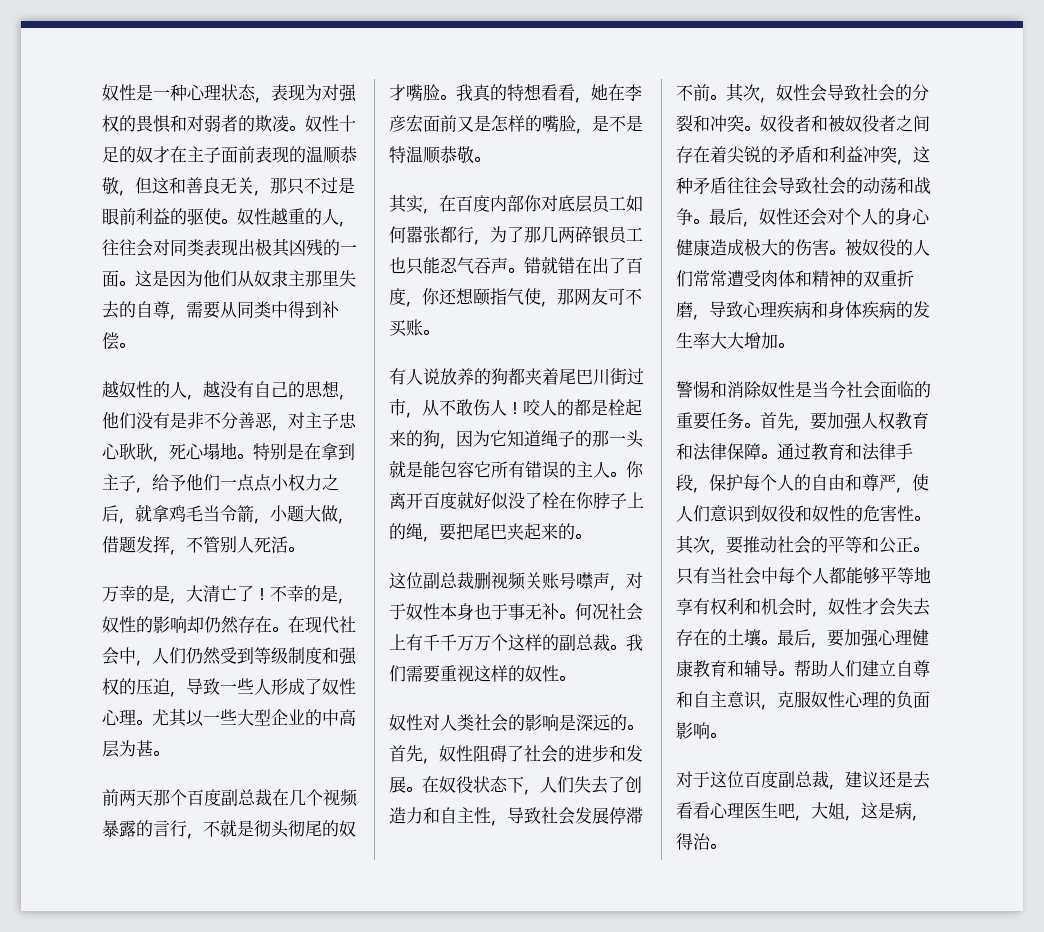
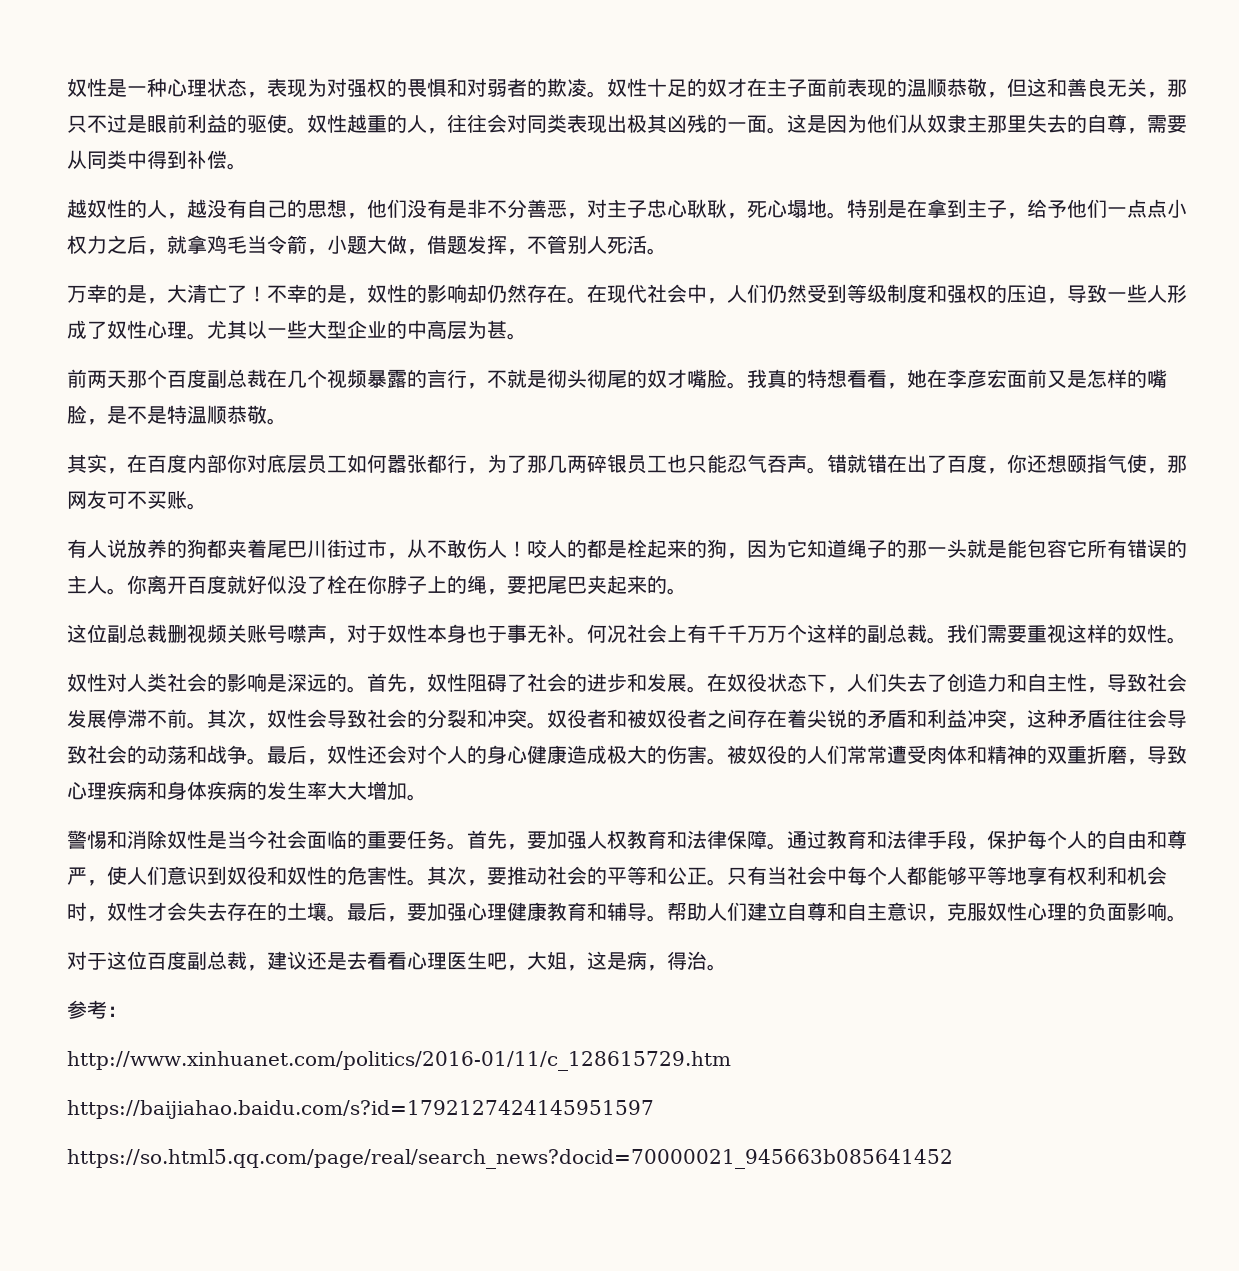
+ 参考：
+ http://www.xinhuanet.com/politics/2016-01/11/c_128615729.htm
+ https://baijiahao.baidu.com/s?id=1792127424145951597
+ https://so.html5.qq.com/page/real/search_news?docid=70000021_945663b085641452

